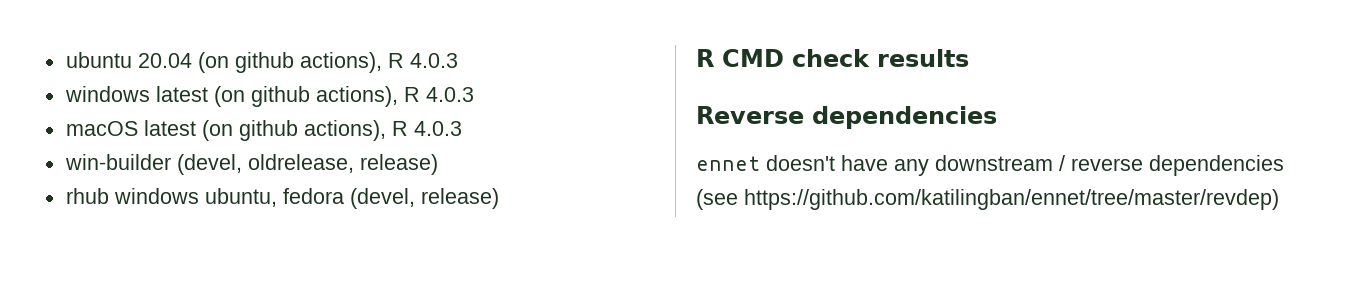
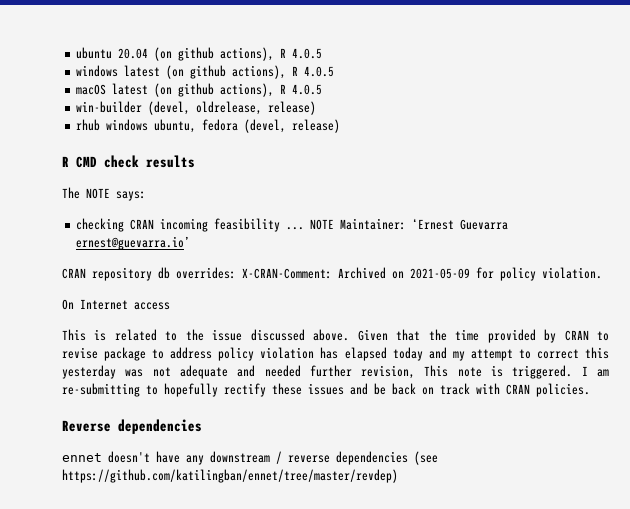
- ubuntu 20.04 (on github actions), R 4.0.3
+ ubuntu 20.04 (on github actions), R 4.0.5
- windows latest (on github actions), R 4.0.3
+ windows latest (on github actions), R 4.0.5
- macOS latest (on github actions), R 4.0.3
+ macOS latest (on github actions), R 4.0.5
+ The NOTE says:
+ checking CRAN incoming feasibility ... NOTE Maintainer: ‘Ernest Guevarra ernest@guevarra.io’
+ CRAN repository db overrides: X-CRAN-Comment: Archived on 2021-05-09 for policy violation.
+ On Internet access
+ This is related to the issue discussed above. Given that the time provided by CRAN to revise package to address policy violation has elapsed today and my attempt to correct this yesterday was not adequate and needed further revision, This note is triggered. I am re-submitting to hopefully rectify these issues and be back on track with CRAN policies.

